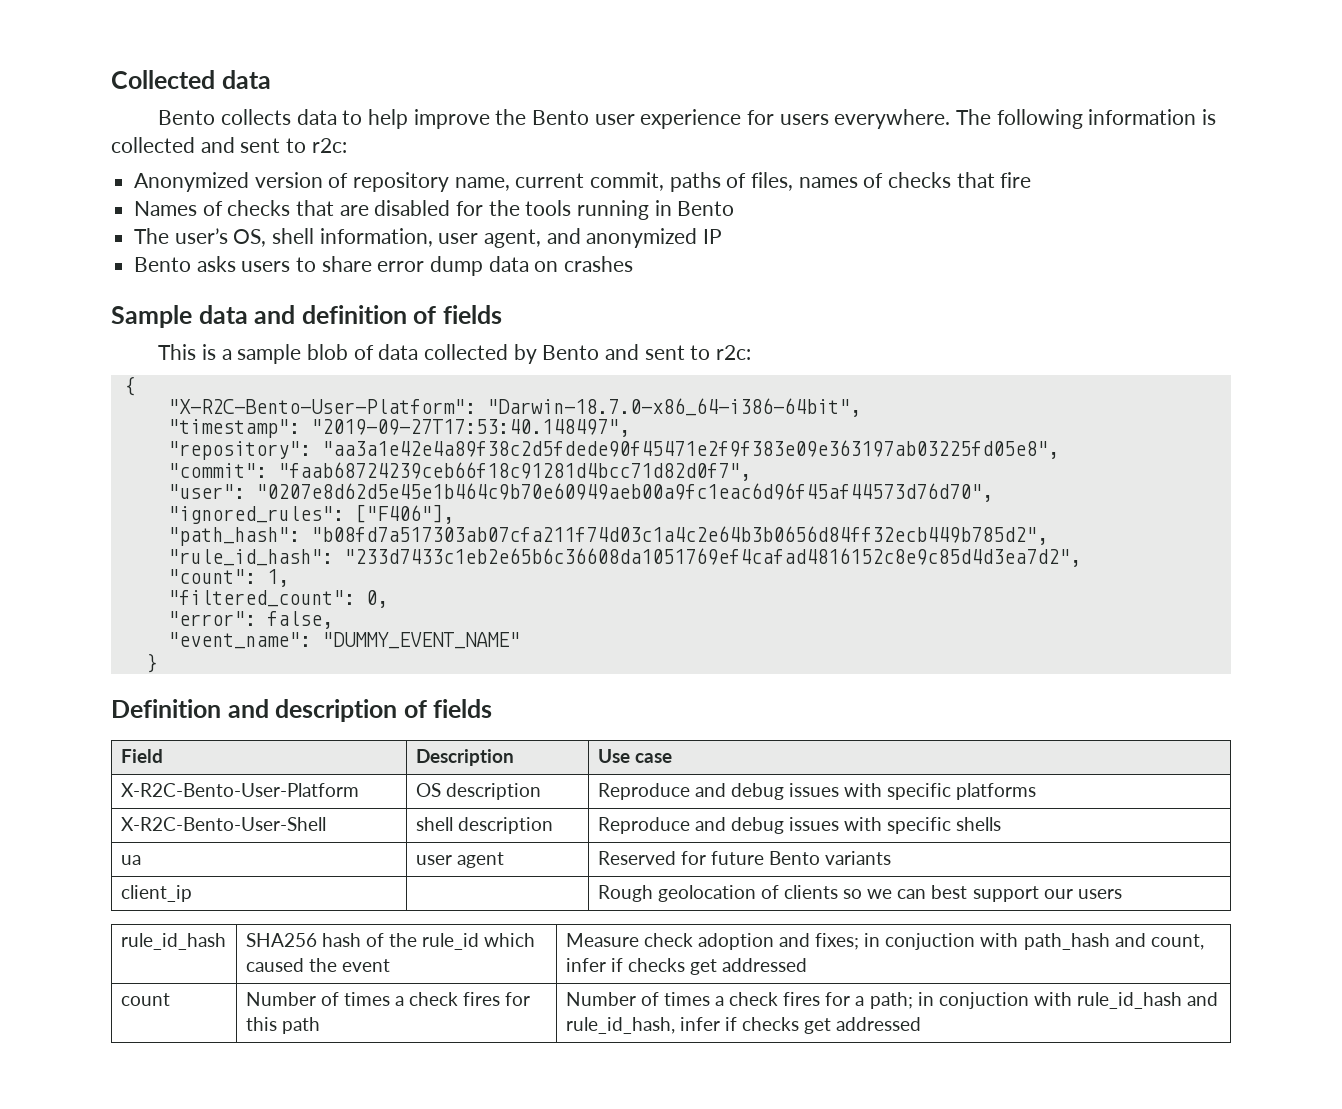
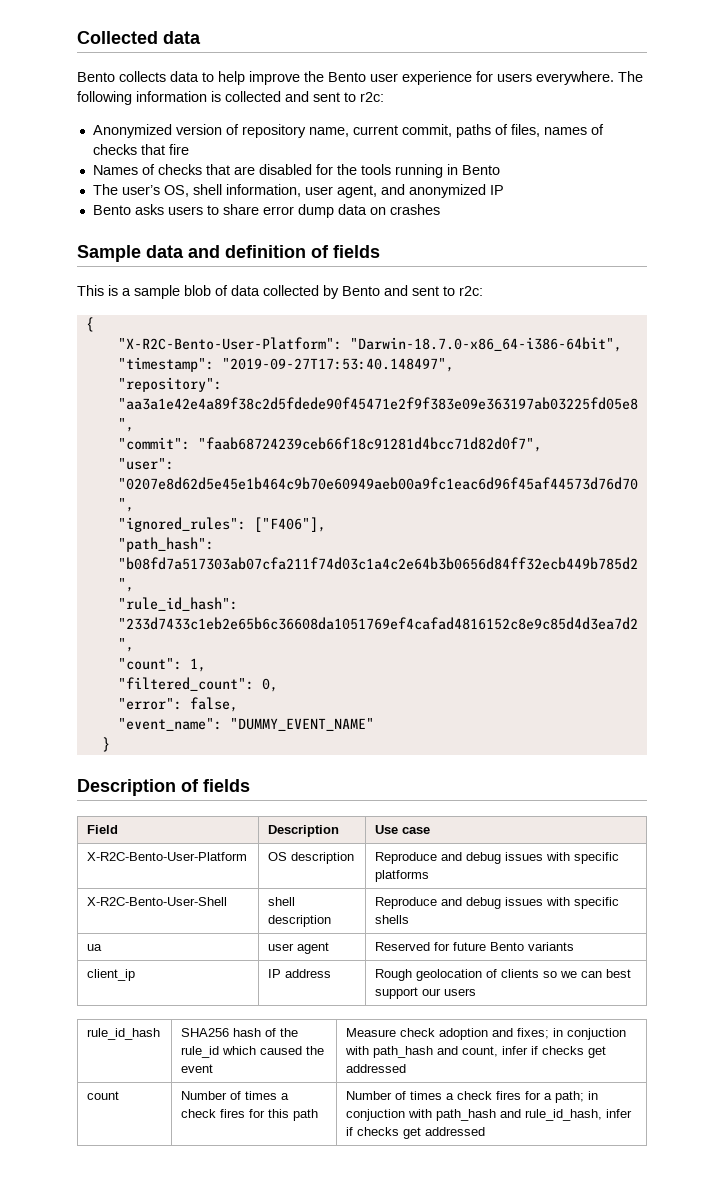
- Definition and description of fields
+ Description of fields
- client_ip | | Rough geolocation of clients so we can best support our users
+ client_ip | IP address | Rough geolocation of clients so we can best support our users
- count | Number of times a check fires for this path | Number of times a check fires for a path; in conjuction with rule_id_hash and rule_id_hash, infer if checks get addressed
+ count | Number of times a check fires for this path | Number of times a check fires for a path; in conjuction with path_hash and rule_id_hash, infer if checks get addressed

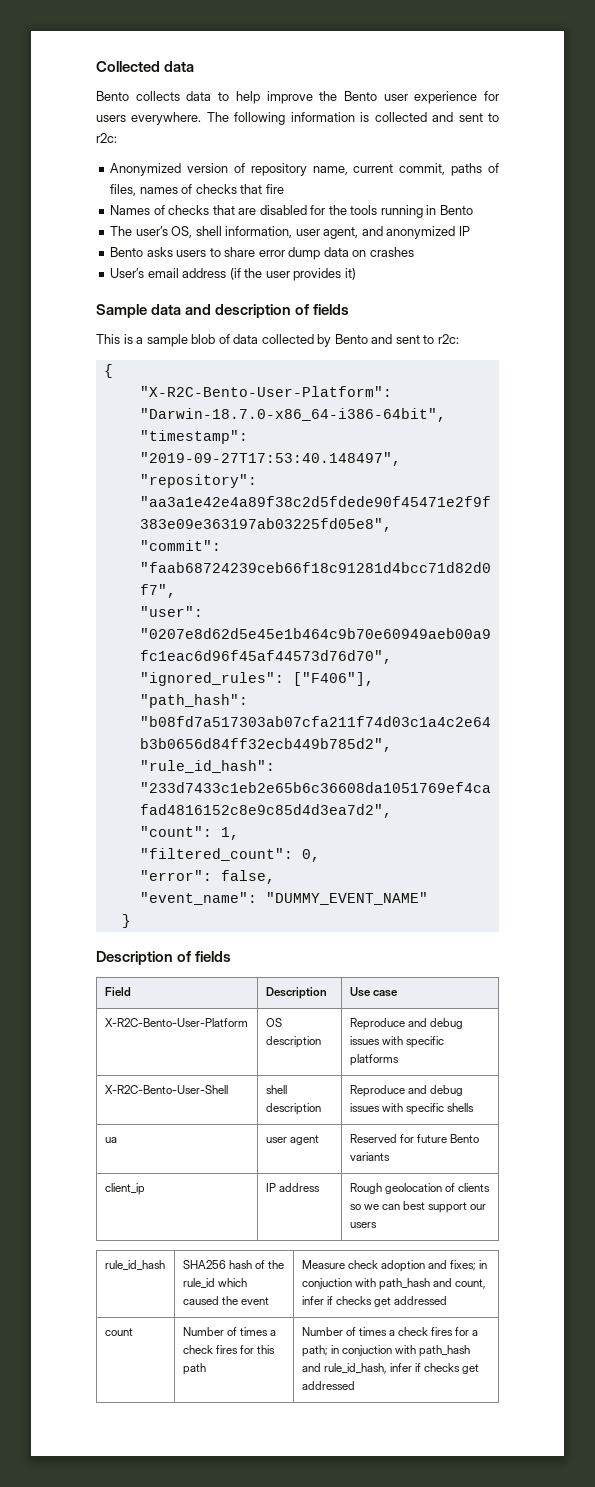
+ User’s email address (if the user provides it)
- Sample data and definition of fields
+ Sample data and description of fields

